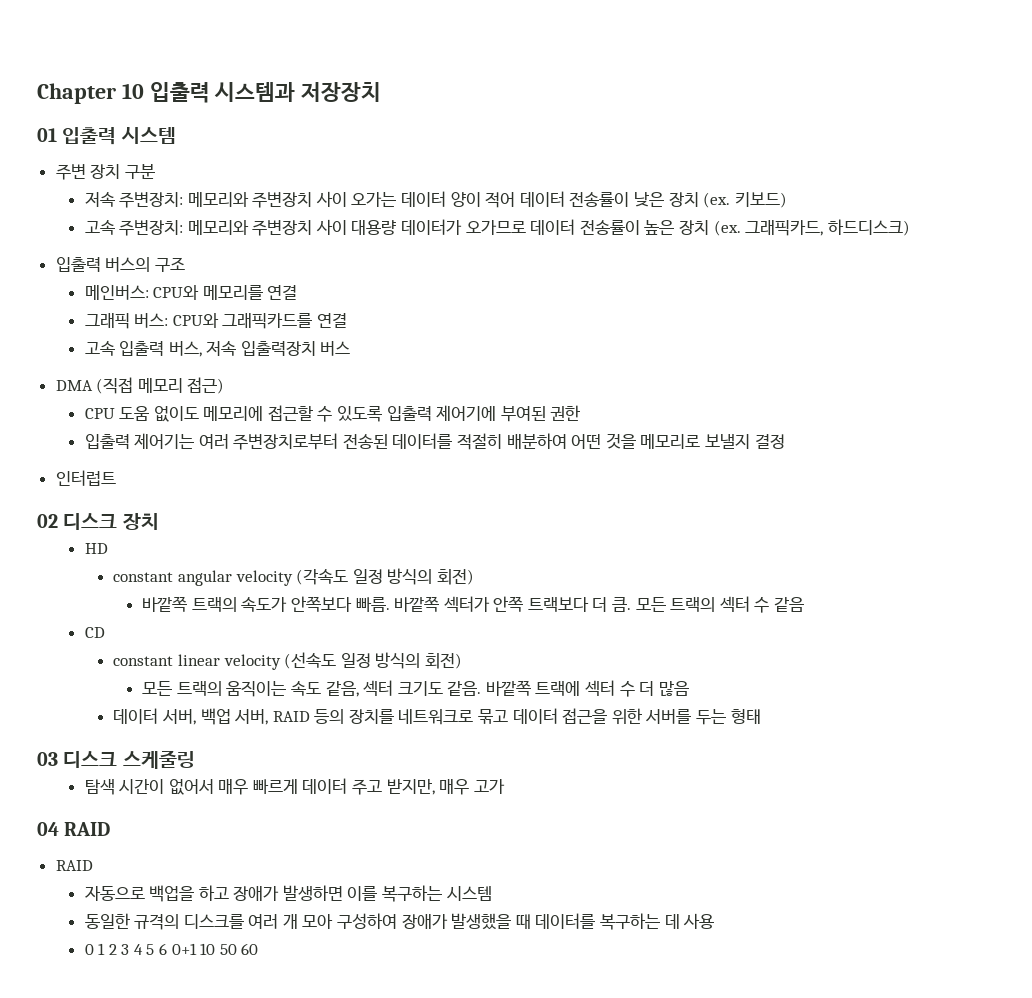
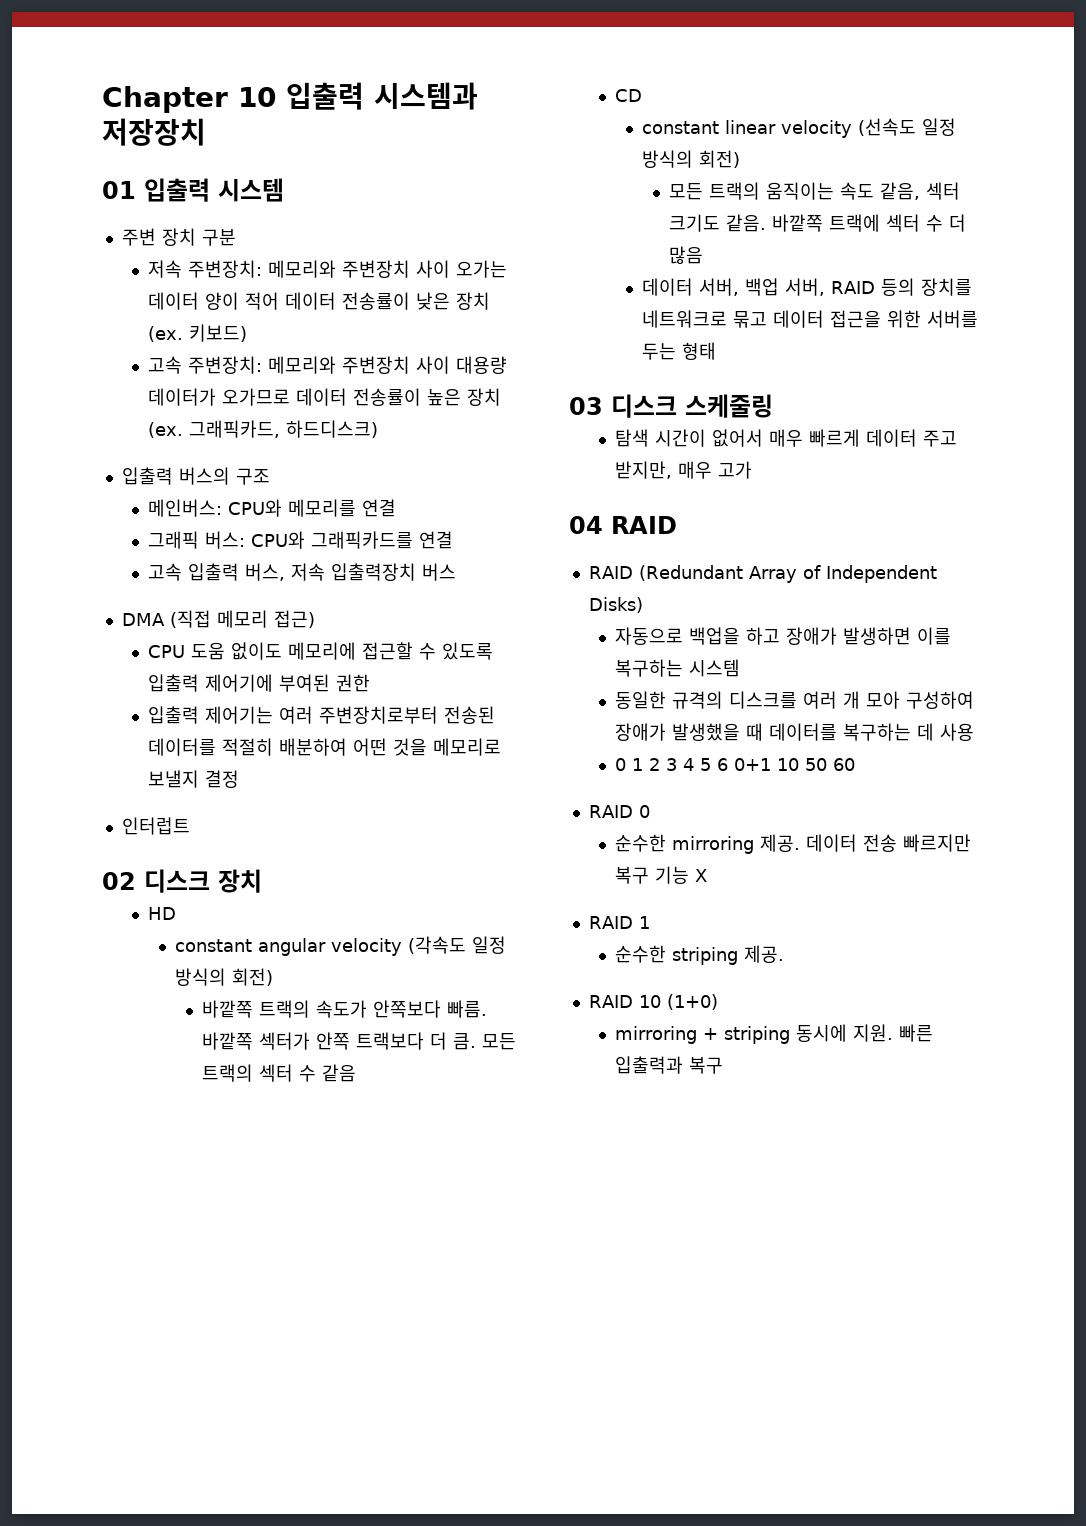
  04 RAID
- RAID
+ RAID (Redundant Array of Independent Disks)
+ RAID 0
+ 순수한 mirroring 제공. 데이터 전송 빠르지만 복구 기능 X
+ RAID 1
+ 순수한 striping 제공.
+ RAID 10 (1+0)
+ mirroring + striping 동시에 지원. 빠른 입출력과 복구

